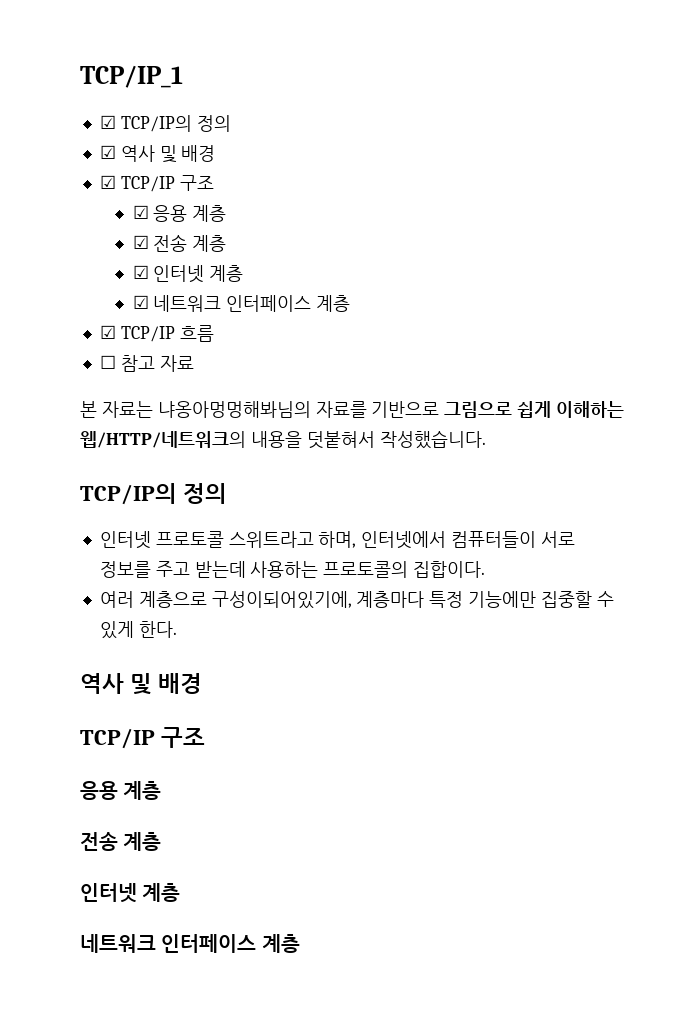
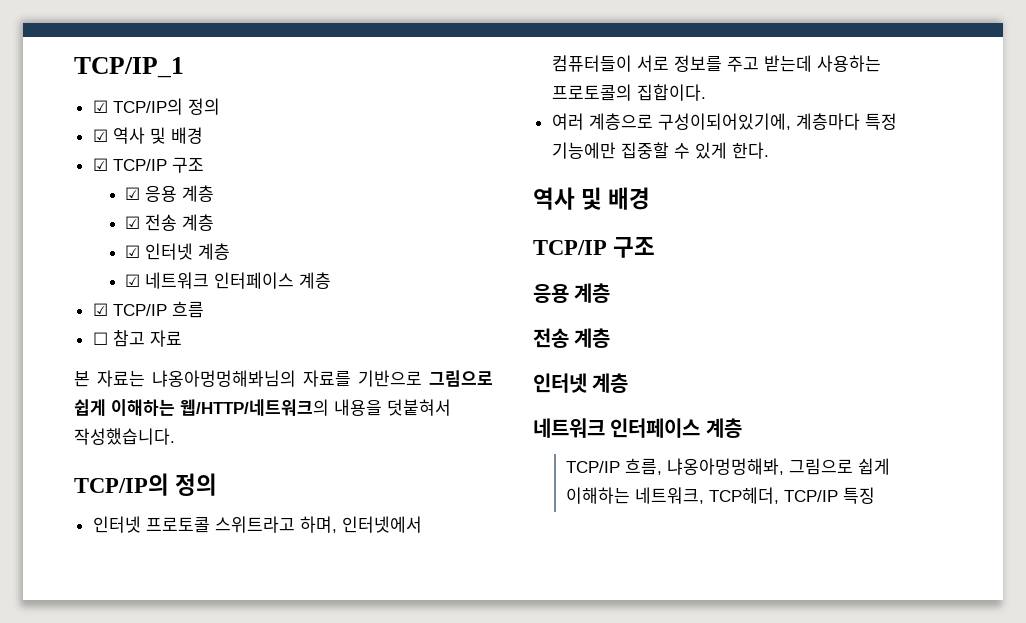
+ TCP/IP 흐름, 냐옹아멍멍해봐, 그림으로 쉽게 이해하는 네트워크, TCP헤더, TCP/IP 특징

